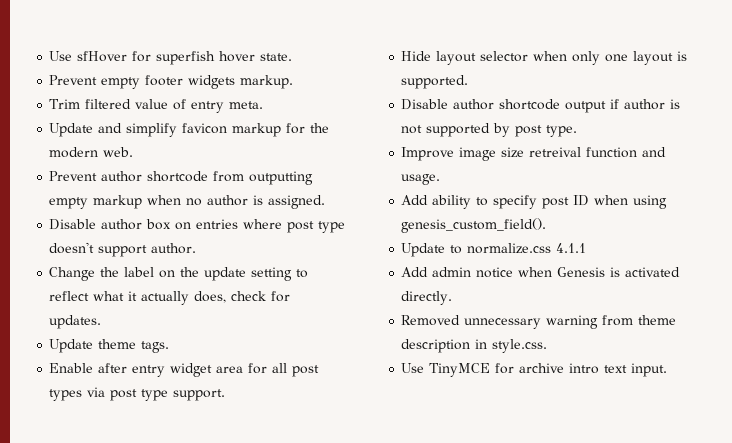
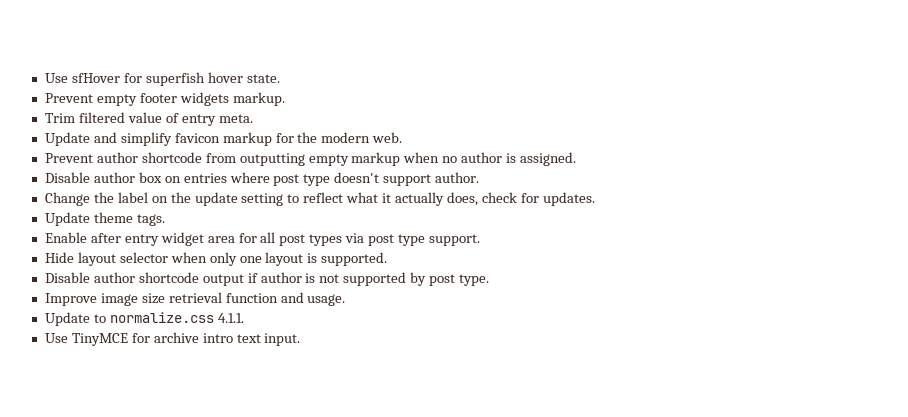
- Improve image size retreival function and usage.
+ Improve image size retrieval function and usage.
- Add ability to specify post ID when using genesis_custom_field().
- Update to normalize.css 4.1.1
- Add admin notice when Genesis is activated directly.
- Removed unnecessary warning from theme description in style.css.
+ Update to normalize.css 4.1.1.

